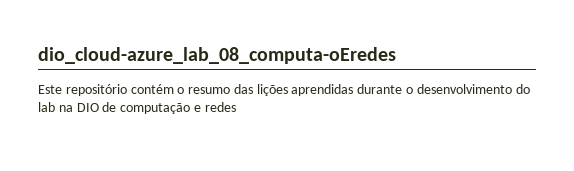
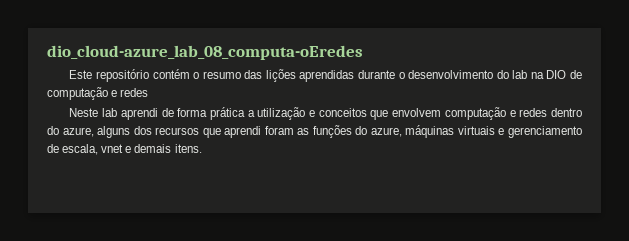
+ Neste lab aprendi de forma prática a utilização e conceitos que envolvem computação e redes dentro do azure, alguns dos recursos que aprendi foram as funções do azure, máquinas virtuais e gerenciamento de escala, vnet e demais itens.

